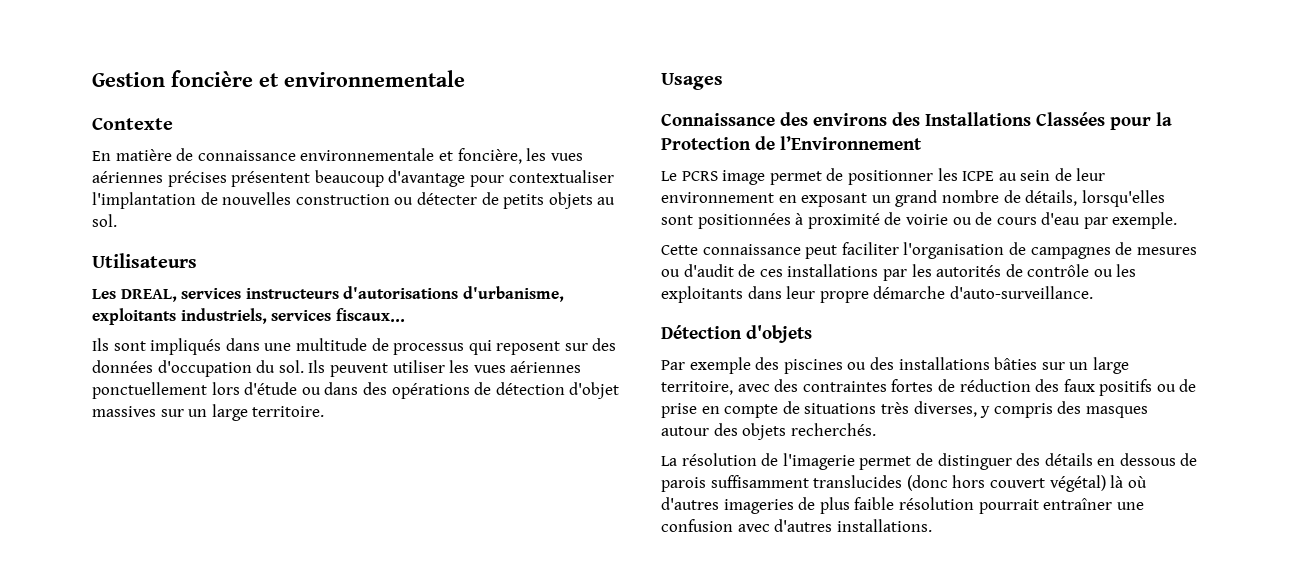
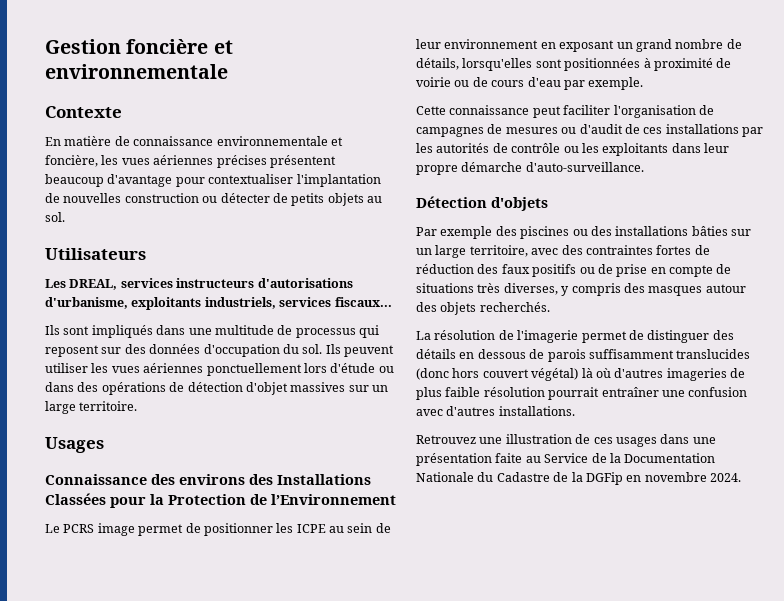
+ Retrouvez une illustration de ces usages dans une présentation faite au Service de la Documentation Nationale du Cadastre de la DGFip en novembre 2024.

